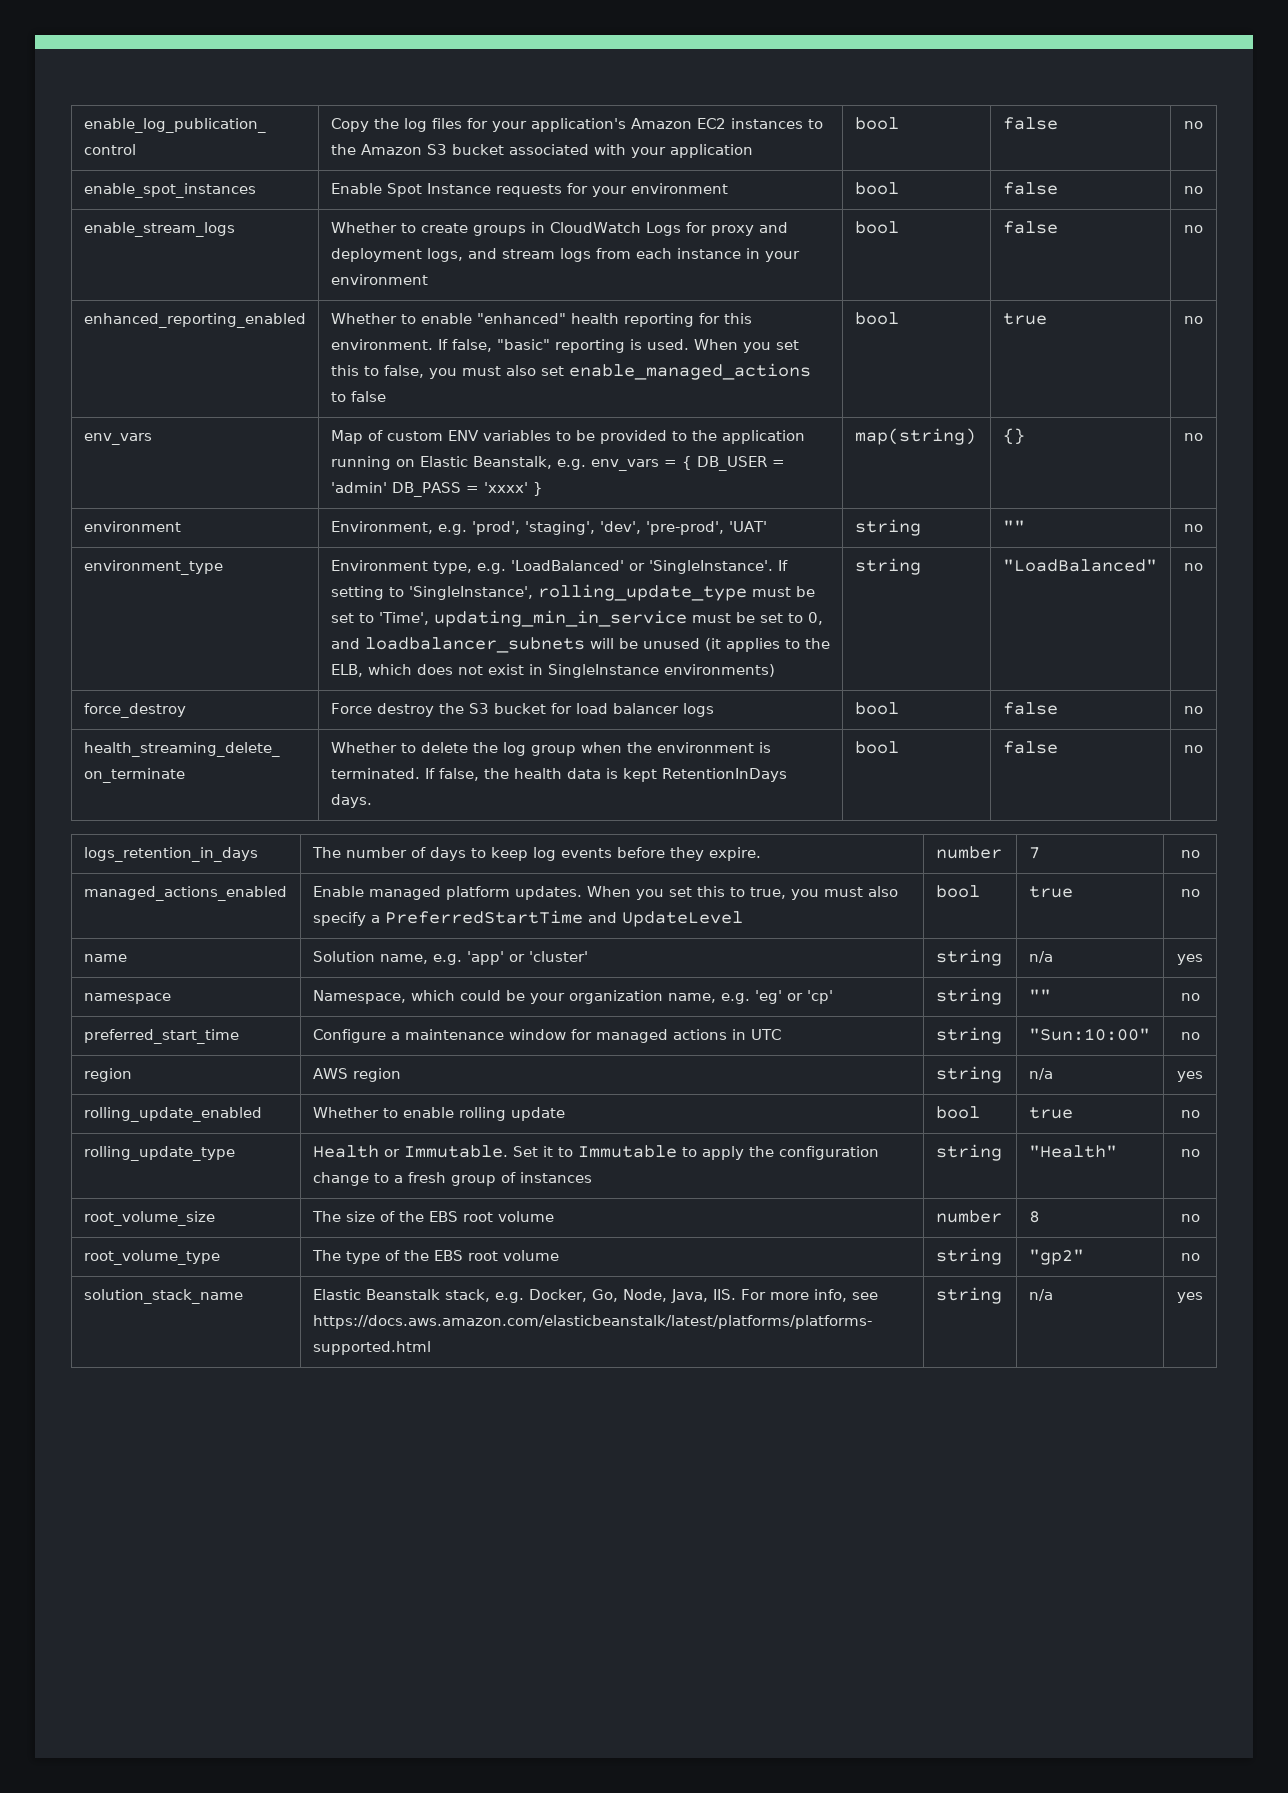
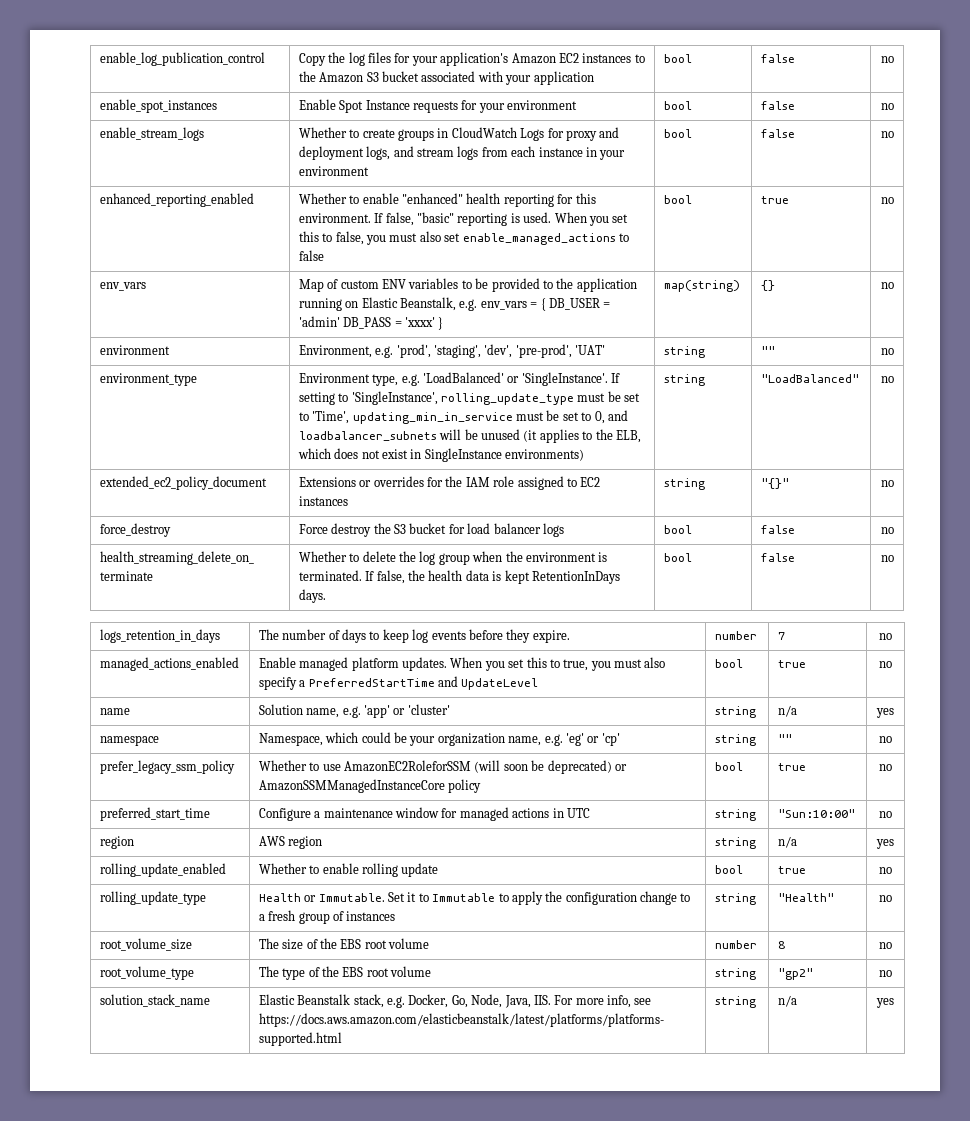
+ extended_ec2_policy_document | Extensions or overrides for the IAM role assigned to EC2 instances | string | "{}" | no
+ prefer_legacy_ssm_policy | Whether to use AmazonEC2RoleforSSM (will soon be deprecated) or AmazonSSMManagedInstanceCore policy | bool | true | no

